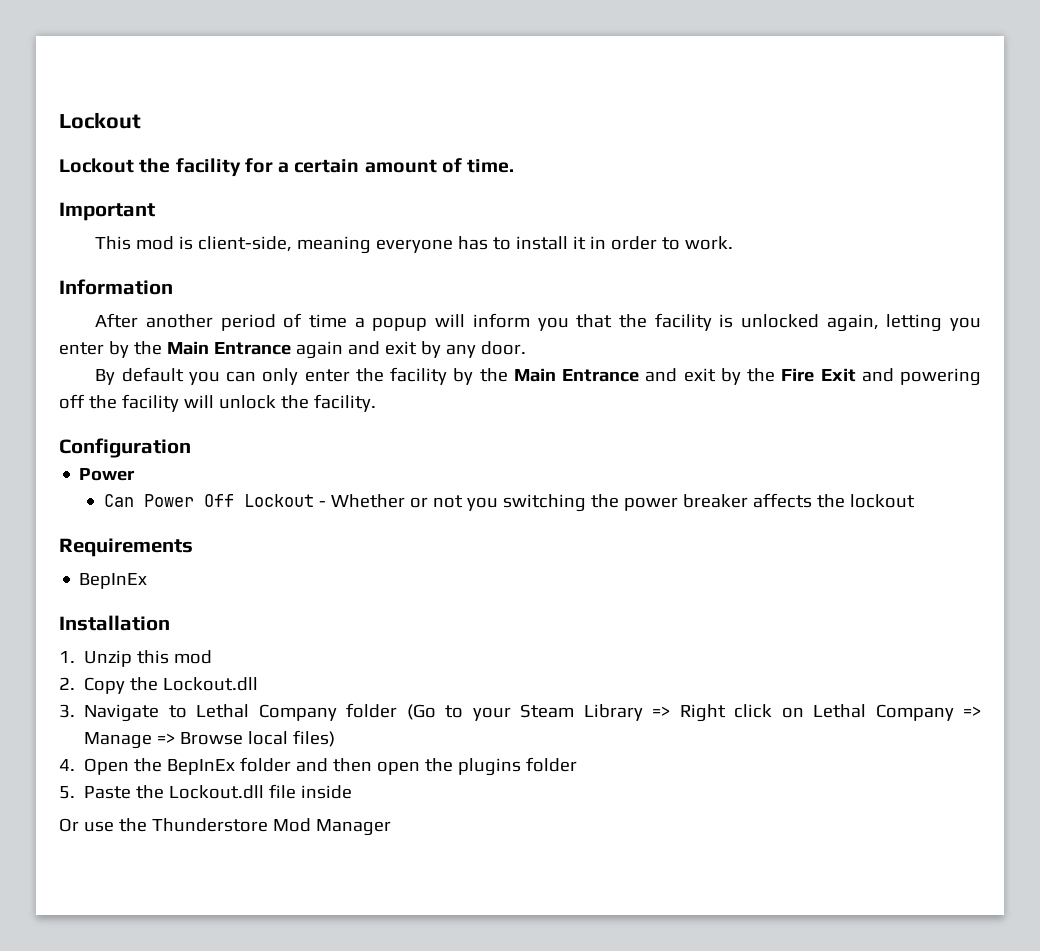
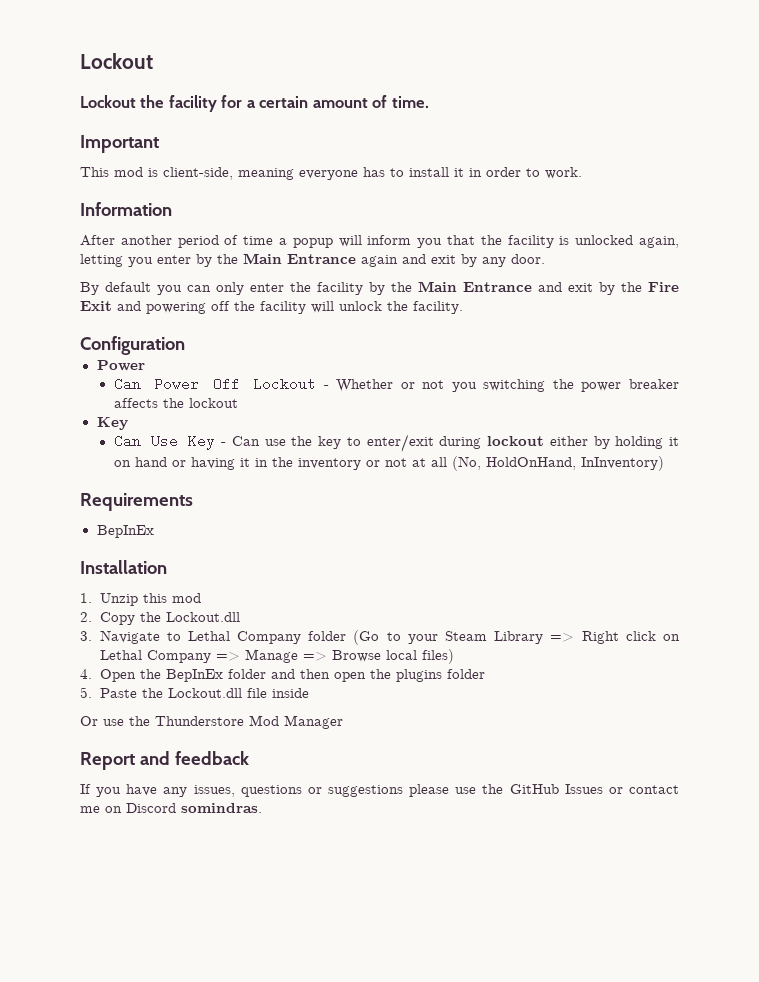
  Can Power Off Lockout - Whether or not you switching the power breaker affects the lockout
+ Key
+ Can Use Key - Can use the key to enter/exit during lockout either by holding it on hand or having it in the inventory or not at all (No, HoldOnHand, InInventory)
+ Report and feedback
+ If you have any issues, questions or suggestions please use the GitHub Issues or contact me on Discord somindras.

